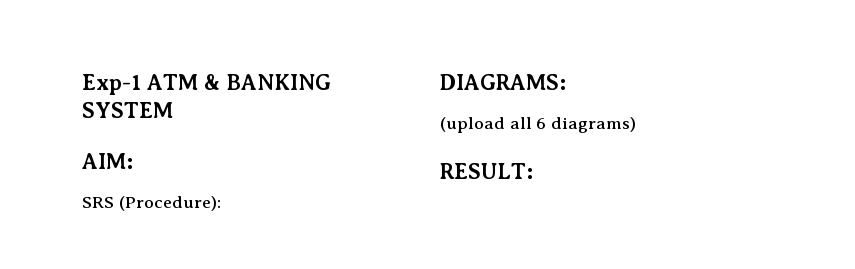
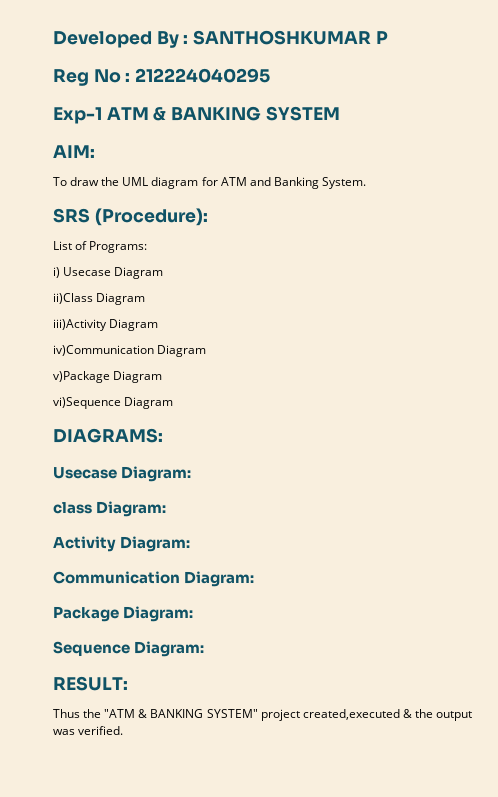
+ Developed By : SANTHOSHKUMAR P
+ Reg No : 212224040295
+ To draw the UML diagram for ATM and Banking System.
  SRS (Procedure):
+ List of Programs:
+ i) Usecase Diagram
+ ii)Class Diagram
+ iii)Activity Diagram
+ iv)Communication Diagram
+ v)Package Diagram
+ vi)Sequence Diagram
  DIAGRAMS:
- (upload all 6 diagrams)
+ Usecase Diagram:
+ class Diagram:
+ Activity Diagram:
+ Communication Diagram:
+ Package Diagram:
+ Sequence Diagram:
  RESULT:
+ Thus the "ATM & BANKING SYSTEM" project created,executed & the output was verified.

